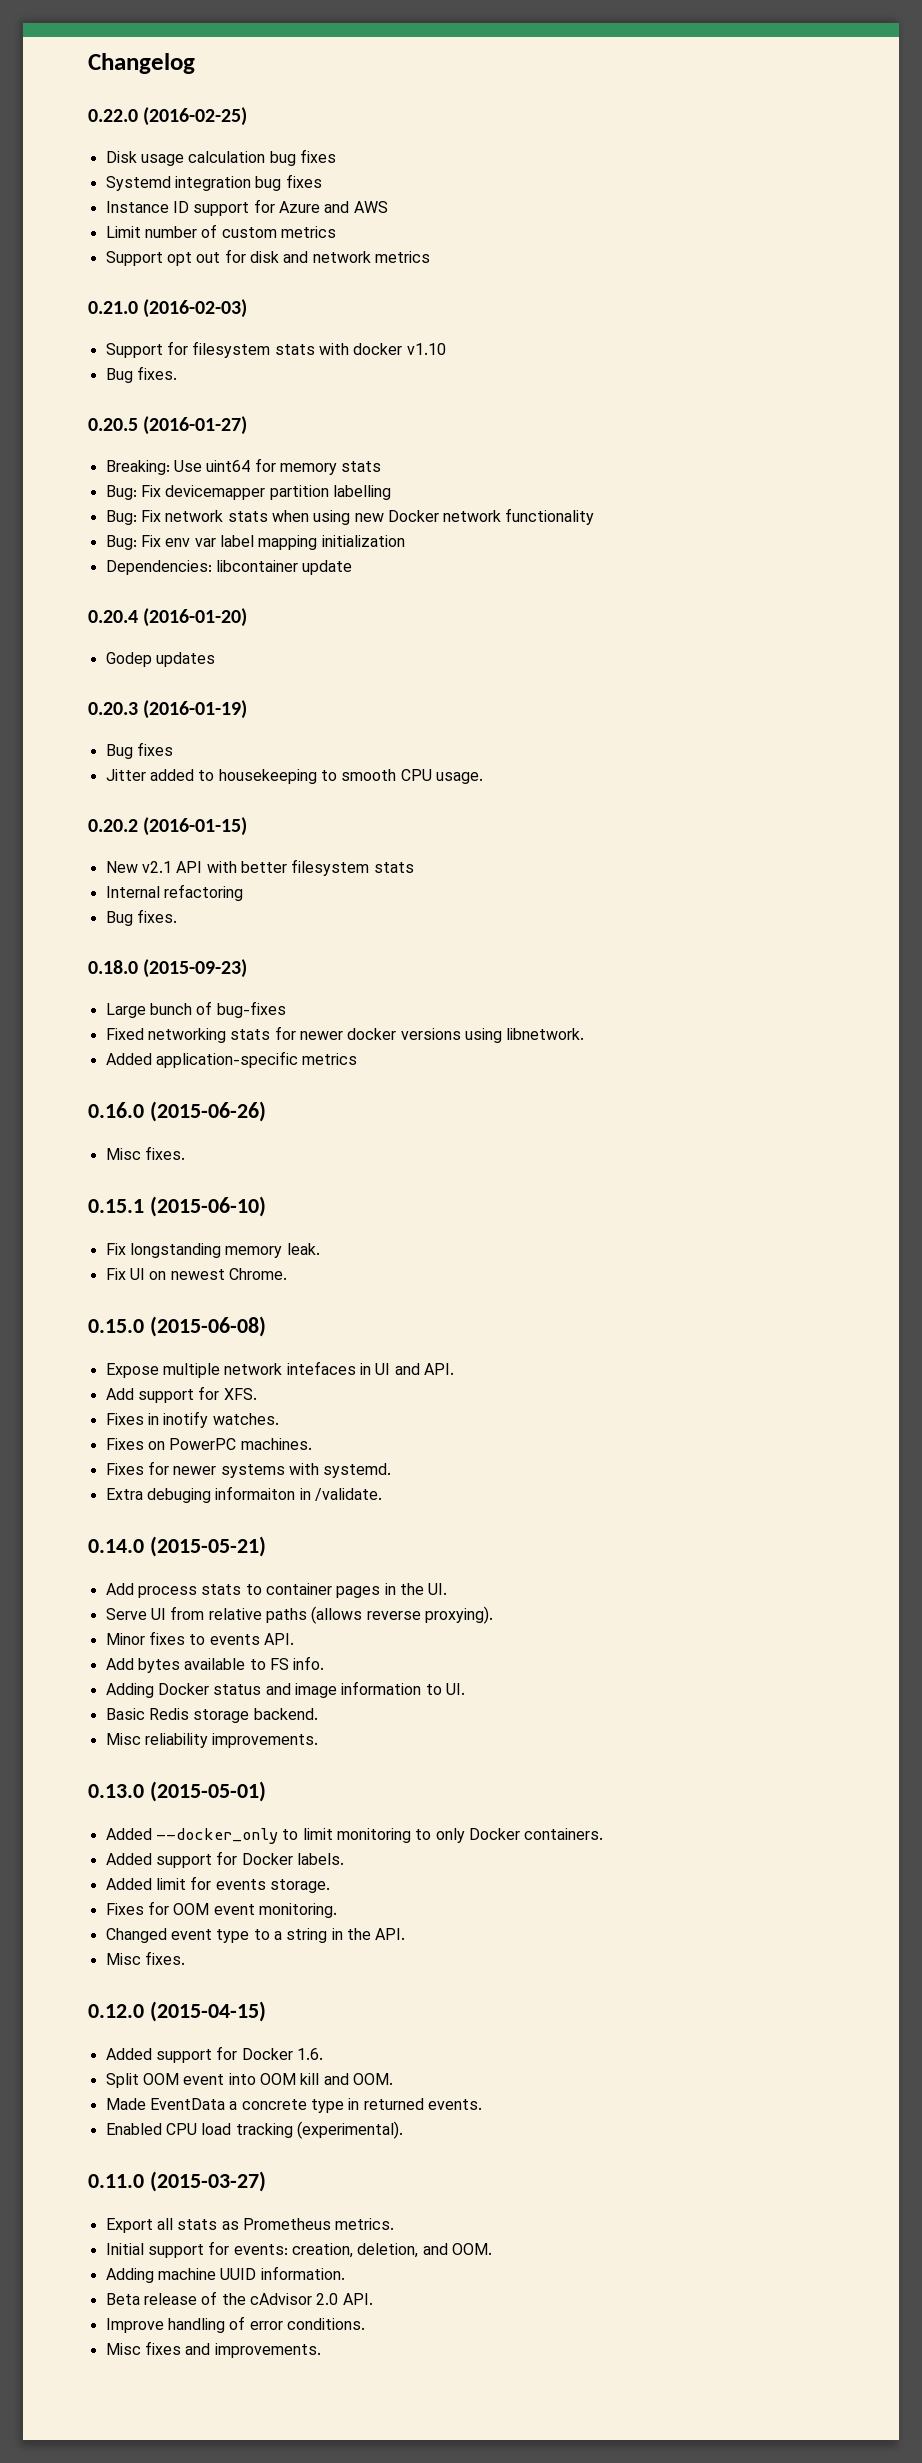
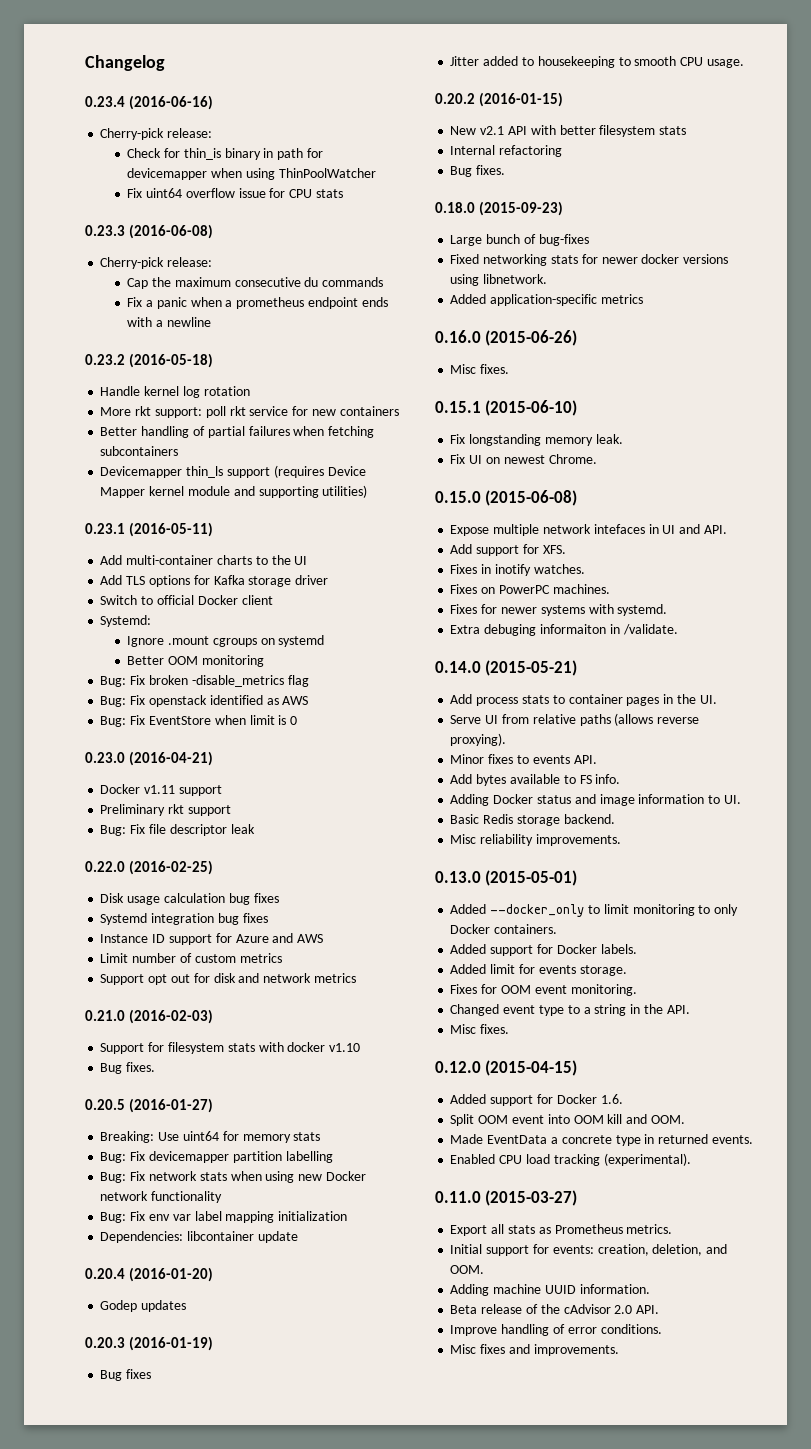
+ 0.23.4 (2016-06-16)
+ Cherry-pick release:
+ Check for thin_is binary in path for devicemapper when using ThinPoolWatcher
+ Fix uint64 overflow issue for CPU stats
+ 0.23.3 (2016-06-08)
+ Cherry-pick release:
+ Cap the maximum consecutive du commands
+ Fix a panic when a prometheus endpoint ends with a newline
+ 0.23.2 (2016-05-18)
+ Handle kernel log rotation
+ More rkt support: poll rkt service for new containers
+ Better handling of partial failures when fetching subcontainers
+ Devicemapper thin_ls support (requires Device Mapper kernel module and supporting utilities)
+ 0.23.1 (2016-05-11)
+ Add multi-container charts to the UI
+ Add TLS options for Kafka storage driver
+ Switch to official Docker client
+ Systemd:
+ Ignore .mount cgroups on systemd
+ Better OOM monitoring
+ Bug: Fix broken -disable_metrics flag
+ Bug: Fix openstack identified as AWS
+ Bug: Fix EventStore when limit is 0
+ 0.23.0 (2016-04-21)
+ Docker v1.11 support
+ Preliminary rkt support
+ Bug: Fix file descriptor leak

